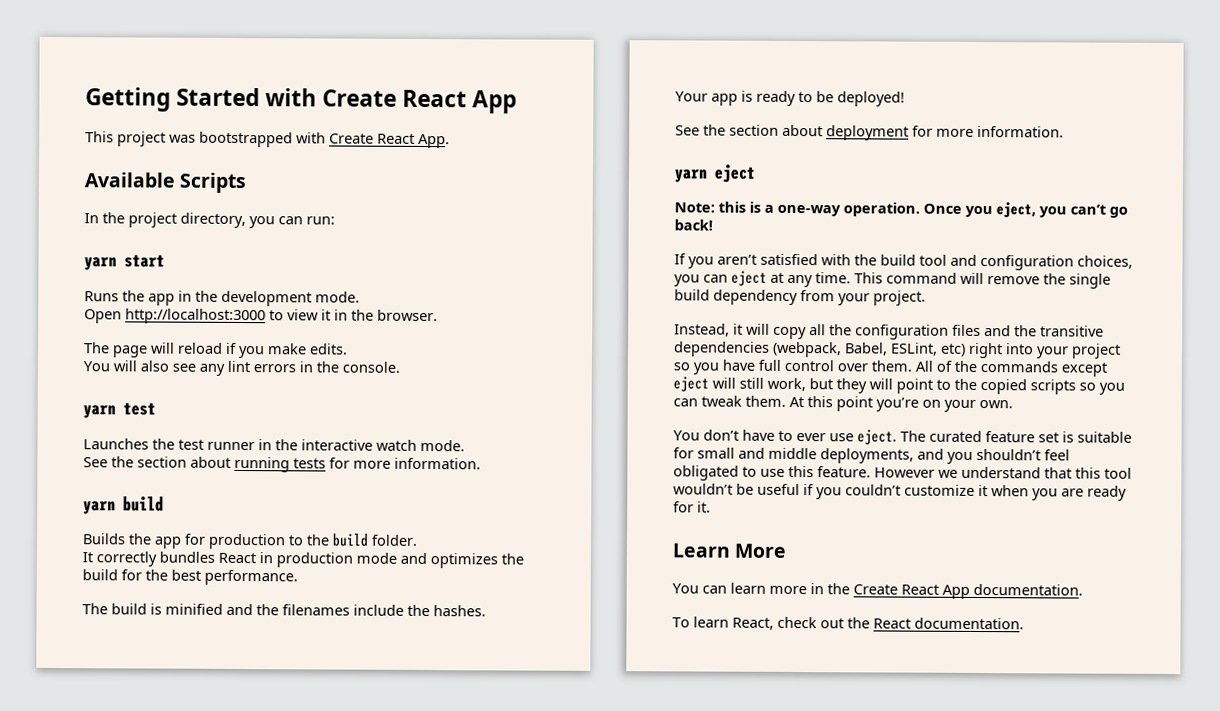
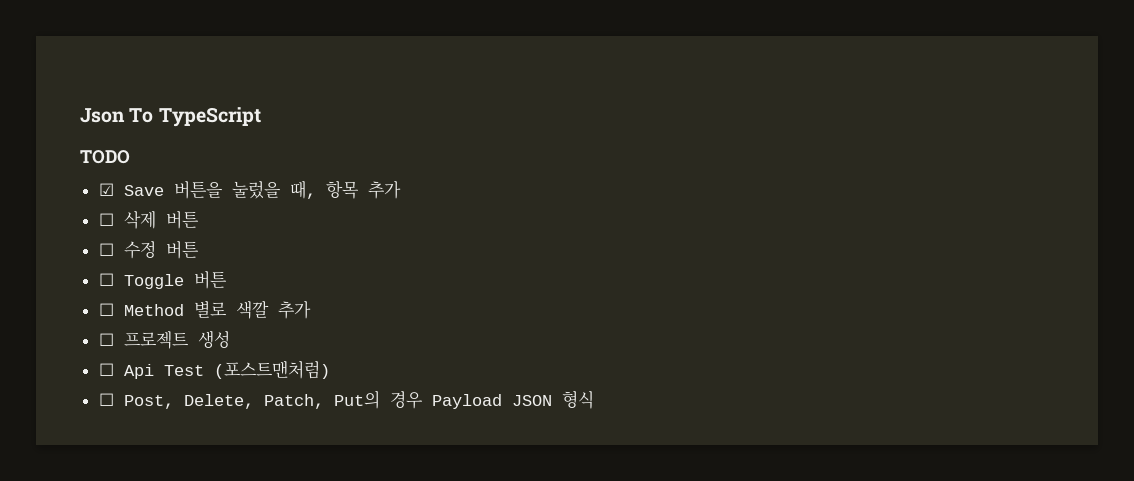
- Getting Started with Create React App
- This project was bootstrapped with Create React App.
- Available Scripts
- In the project directory, you can run:
- yarn start
- Runs the app in the development mode.
- Open http://localhost:3000 to view it in the browser.
- The page will reload if you make edits.
- You will also see any lint errors in the console.
- yarn test
- Launches the test runner in the interactive watch mode.
- See the section about running tests for more information.
- yarn build
- Builds the app for production to the build folder.
- It correctly bundles React in production mode and optimizes the build for the best performance.
- The build is minified and the filenames include the hashes.
- Your app is ready to be deployed!
- See the section about deployment for more information.
- yarn eject
- Note: this is a one-way operation. Once you eject, you can’t go back!
- If you aren’t satisfied with the build tool and configuration choices, you can eject at any time. This command will remove the single build dependency from your project.
- Instead, it will copy all the configuration files and the transitive dependencies (webpack, Babel, ESLint, etc) right into your project so you have full control over them. All of the commands except eject will still work, but they will point to the copied scripts so you can tweak them. At this point you’re on your own.
- You don’t have to ever use eject. The curated feature set is suitable for small and middle deployments, and you shouldn’t feel obligated to use this feature. However we understand that this tool wouldn’t be useful if you couldn’t customize it when you are ready for it.
- Learn More
- You can learn more in the Create React App documentation.
- To learn React, check out the React documentation.
+ Json To TypeScript
+ TODO
+ ☑ Save 버튼을 눌렀을 때, 항목 추가
+ ☐ 삭제 버튼
+ ☐ 수정 버튼
+ ☐ Toggle 버튼
+ ☐ Method 별로 색깔 추가
+ ☐ 프로젝트 생성
+ ☐ Api Test (포스트맨처럼)
+ ☐ Post, Delete, Patch, Put의 경우 Payload JSON 형식

